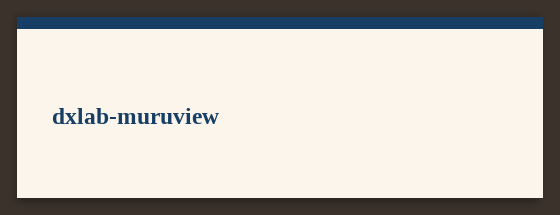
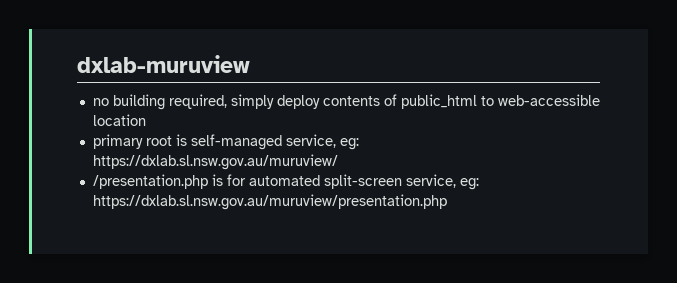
+ no building required, simply deploy contents of public_html to web-accessible location
+ primary root is self-managed service, eg: https://dxlab.sl.nsw.gov.au/muruview/
+ /presentation.php is for automated split-screen service, eg: https://dxlab.sl.nsw.gov.au/muruview/presentation.php

